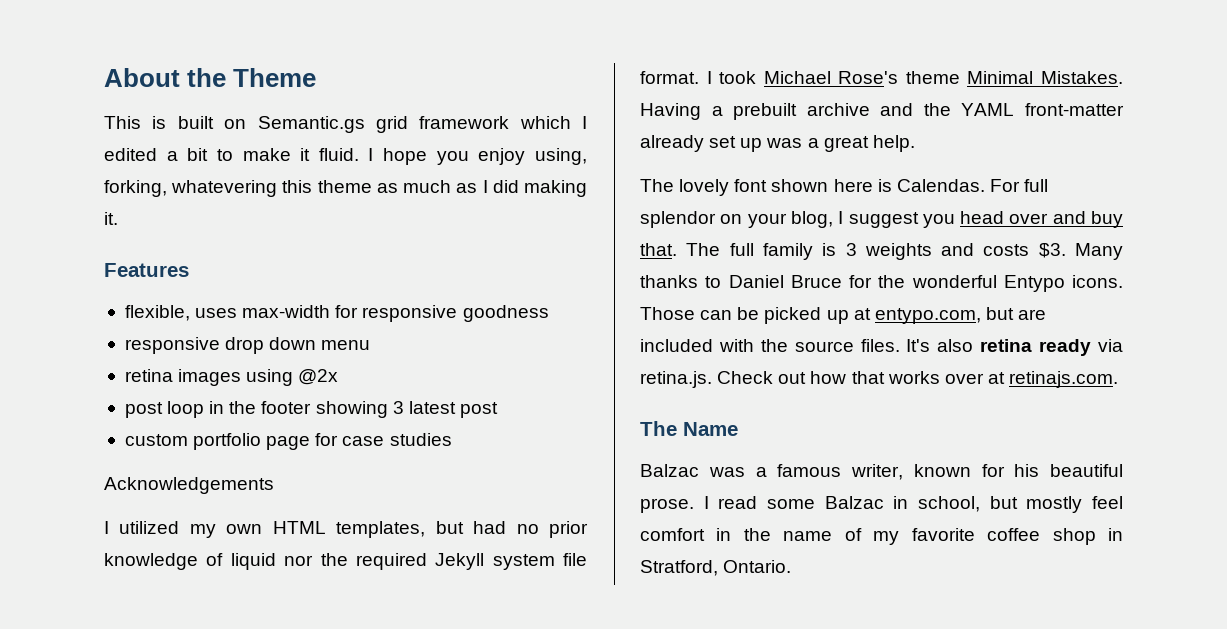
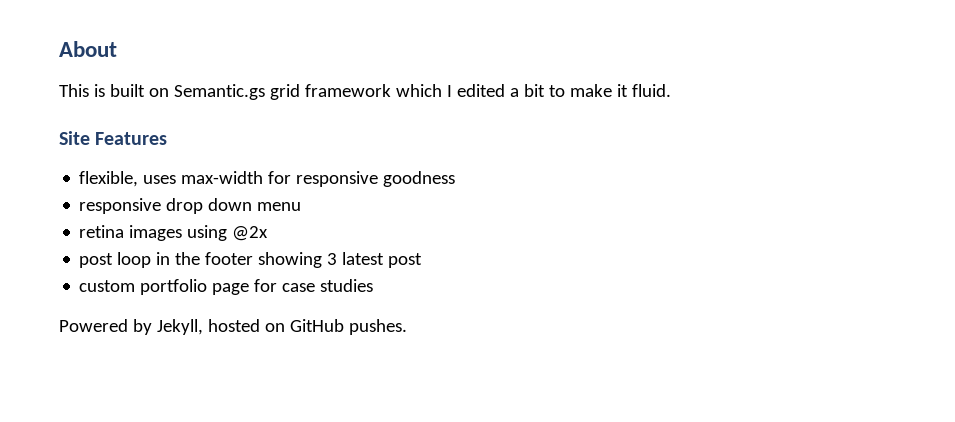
- About the Theme
+ About
- This is built on Semantic.gs grid framework which I edited a bit to make it fluid. I hope you enjoy using, forking, whatevering this theme as much as I did making it.
- Features
+ This is built on Semantic.gs grid framework which I edited a bit to make it fluid.
+ Site Features
- Acknowledgements
- I utilized my own HTML templates, but had no prior knowledge of liquid nor the required Jekyll system file format. I took Michael Rose's theme Minimal Mistakes. Having a prebuilt archive and the YAML front-matter already set up was a great help.
- The lovely font shown here is Calendas. For full splendor on your blog, I suggest you head over and buy that. The full family is 3 weights and costs $3. Many thanks to Daniel Bruce for the wonderful Entypo icons. Those can be picked up at entypo.com, but are included with the source files. It's also retina ready via retina.js. Check out how that works over at retinajs.com.
- The Name
- Balzac was a famous writer, known for his beautiful prose. I read some Balzac in school, but mostly feel comfort in the name of my favorite coffee shop in Stratford, Ontario.
+ Powered by Jekyll, hosted on GitHub pushes.

